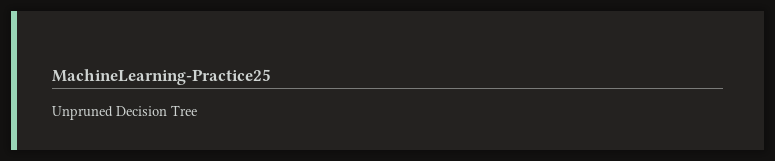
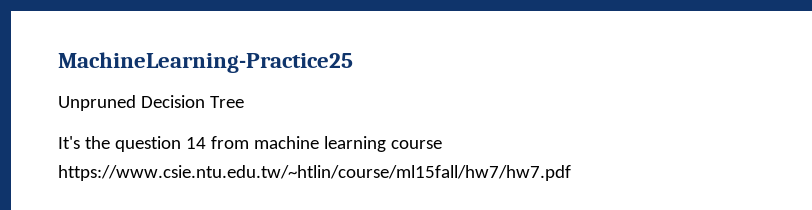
+ It's the question 14 from machine learning course https://www.csie.ntu.edu.tw/~htlin/course/ml15fall/hw7/hw7.pdf

